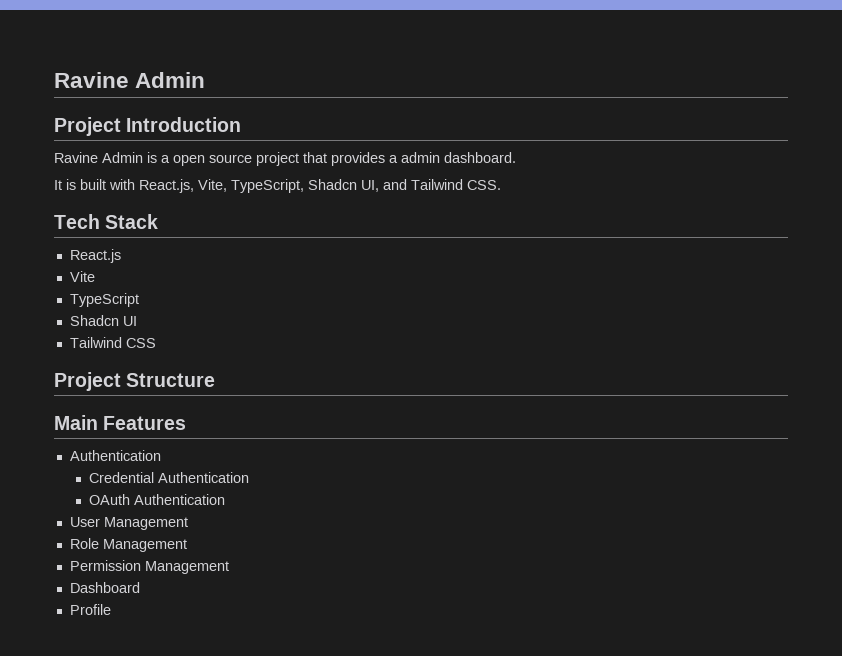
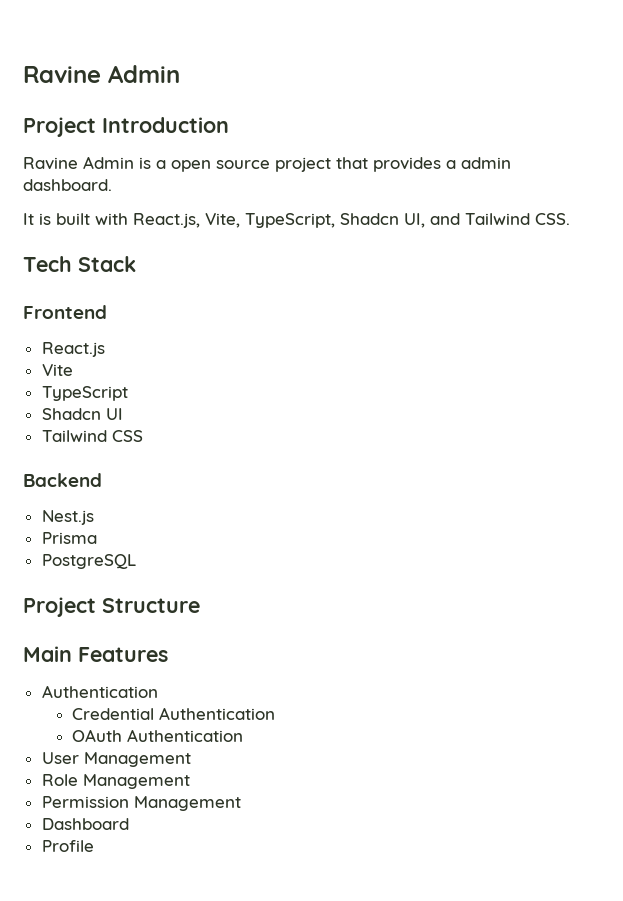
+ Frontend
+ Backend
+ Nest.js
+ Prisma
+ PostgreSQL

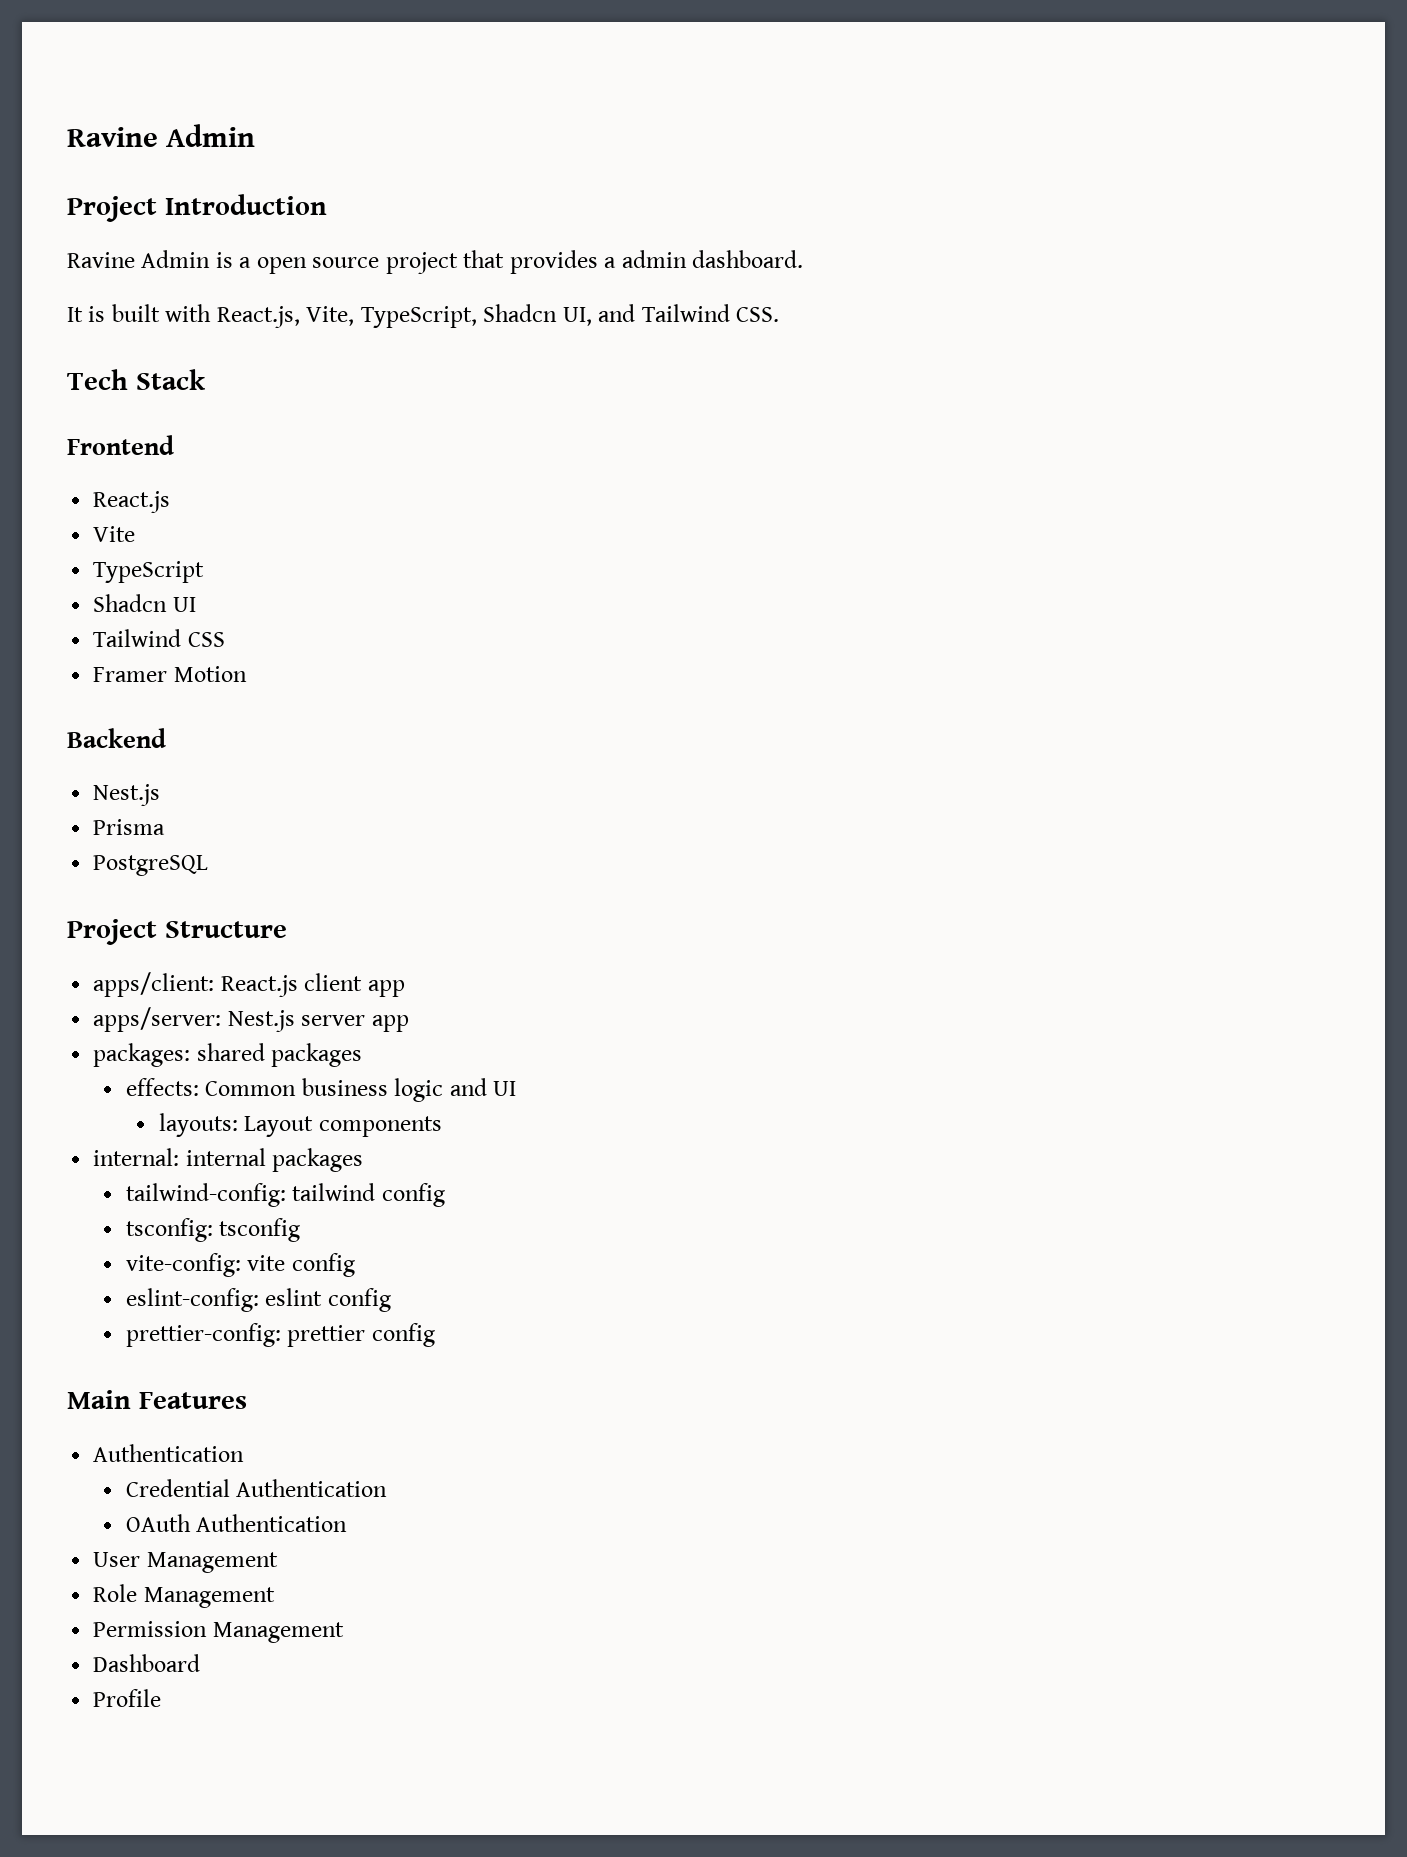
+ Framer Motion
+ apps/client: React.js client app
+ apps/server: Nest.js server app
+ packages: shared packages
+ effects: Common business logic and UI
+ layouts: Layout components
+ internal: internal packages
+ tailwind-config: tailwind config
+ tsconfig: tsconfig
+ vite-config: vite config
+ eslint-config: eslint config
+ prettier-config: prettier config

